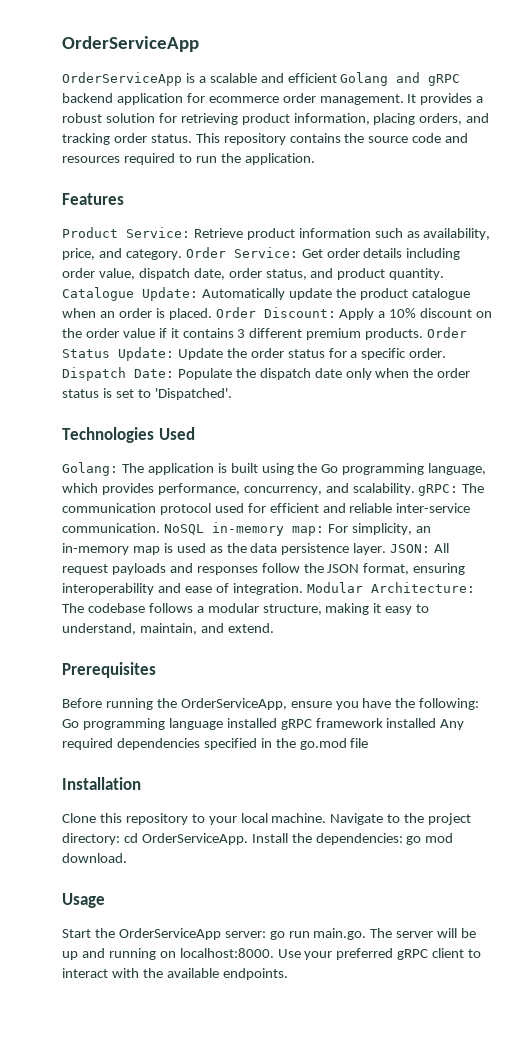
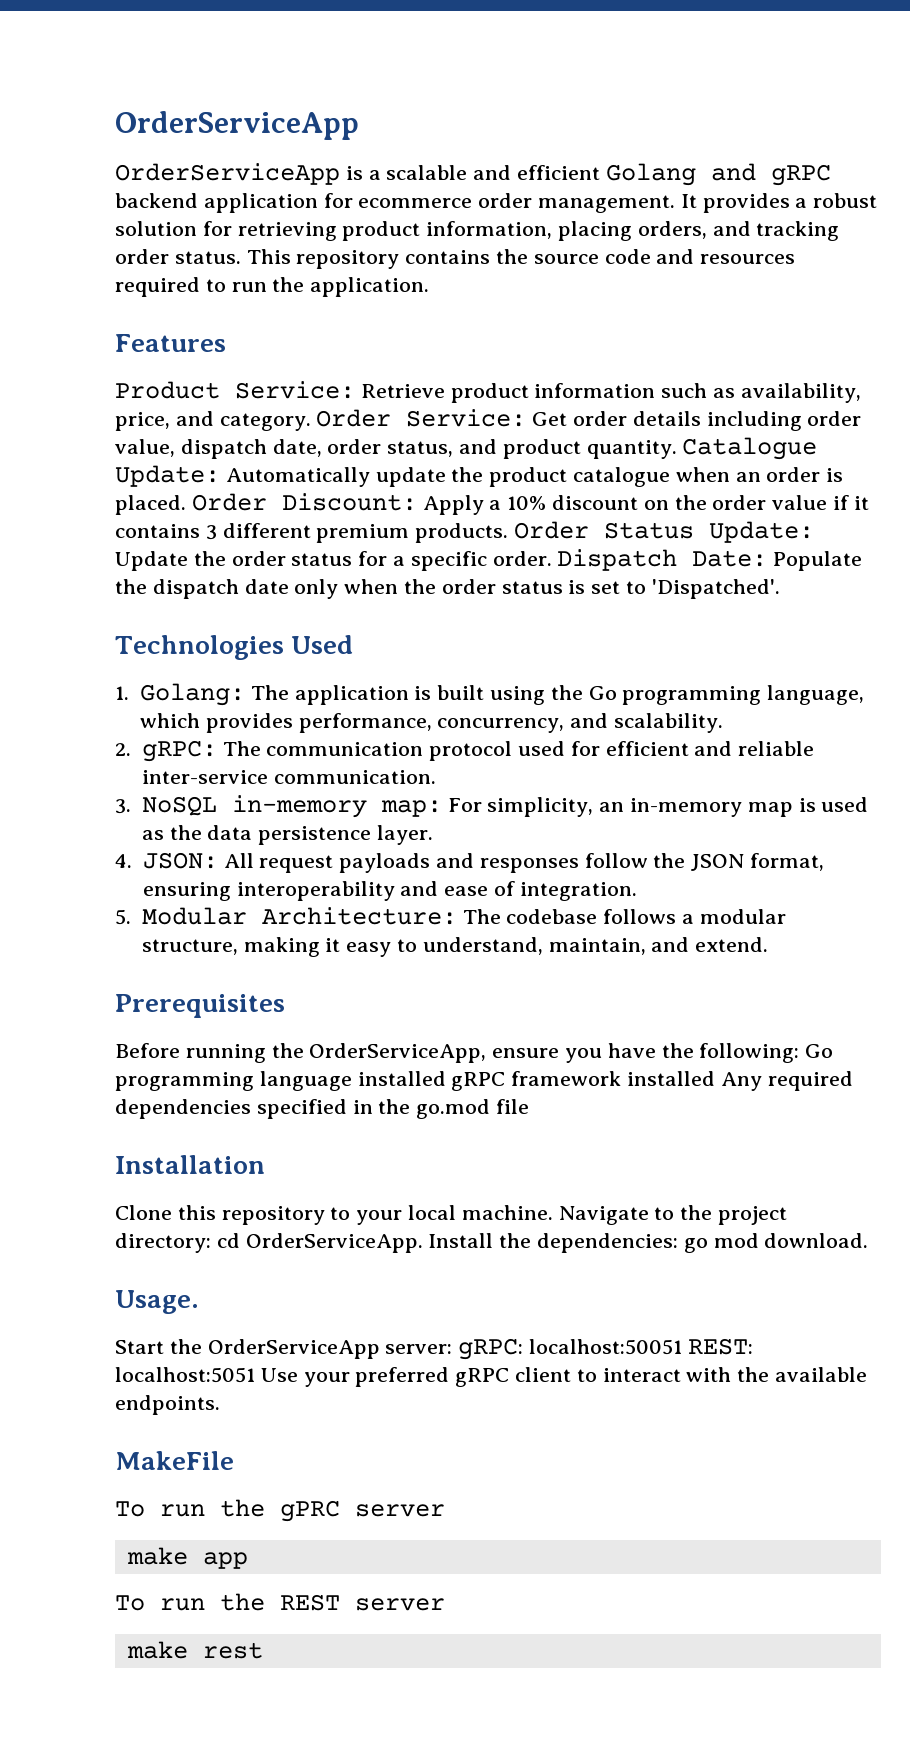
- Golang:
+ 1. Golang:
- The application is built using the Go programming language, which provides performance, concurrency, and scalability. gRPC:
+ The application is built using the Go programming language, which provides performance, concurrency, and scalability.
+ 2. gRPC:
- The communication protocol used for efficient and reliable inter-service communication. NoSQL in-memory map:
+ The communication protocol used for efficient and reliable inter-service communication.
+ 3. NoSQL in-memory map:
- For simplicity, an in-memory map is used as the data persistence layer. JSON:
+ For simplicity, an in-memory map is used as the data persistence layer.
+ 4. JSON:
- All request payloads and responses follow the JSON format, ensuring interoperability and ease of integration. Modular Architecture:
+ All request payloads and responses follow the JSON format, ensuring interoperability and ease of integration.
+ 5. Modular Architecture:
- Usage
+ Usage.
- Start the OrderServiceApp server: go run main.go. The server will be up and running on localhost:8000. Use your preferred gRPC client to interact with the available endpoints.
+ Start the OrderServiceApp server: gRPC: localhost:50051 REST: localhost:5051 Use your preferred gRPC client to interact with the available endpoints.
+ MakeFile
+ To run the gPRC server
+ make app
+ To run the REST server
+ make rest

